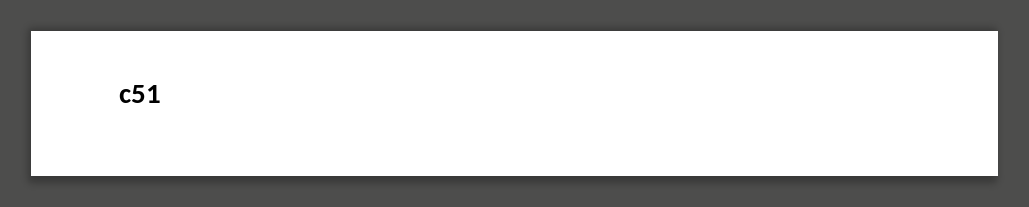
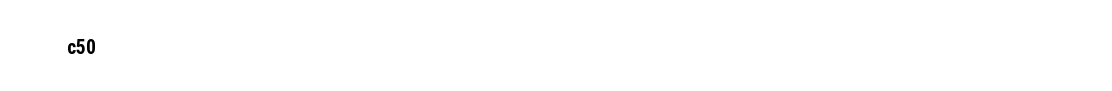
- c51
+ c50

